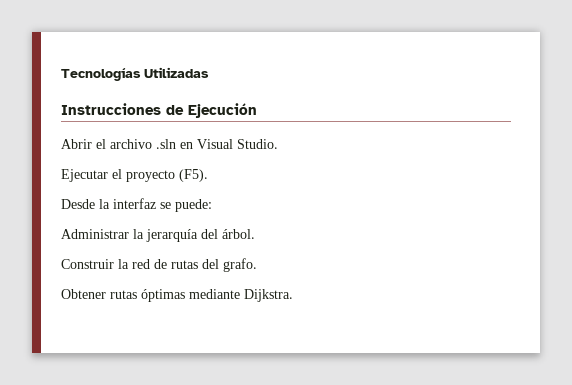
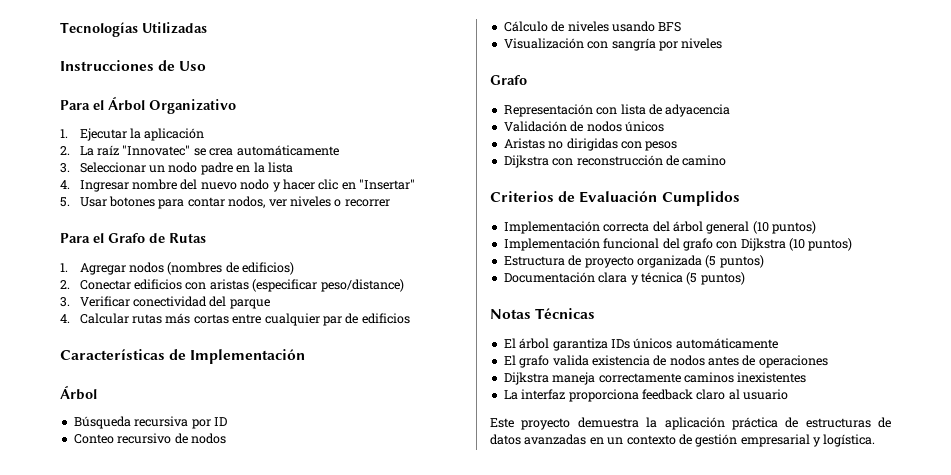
- Instrucciones de Ejecución
- Abrir el archivo .sln en Visual Studio.
- Ejecutar el proyecto (F5).
- Desde la interfaz se puede:
- Administrar la jerarquía del árbol.
- Construir la red de rutas del grafo.
- Obtener rutas óptimas mediante Dijkstra.
+ Instrucciones de Uso
+ Para el Árbol Organizativo
+ 1. Ejecutar la aplicación
+ 2. La raíz "Innovatec" se crea automáticamente
+ 3. Seleccionar un nodo padre en la lista
+ 4. Ingresar nombre del nuevo nodo y hacer clic en "Insertar"
+ 5. Usar botones para contar nodos, ver niveles o recorrer
+ Para el Grafo de Rutas
+ 1. Agregar nodos (nombres de edificios)
+ 2. Conectar edificios con aristas (especificar peso/distance)
+ 3. Verificar conectividad del parque
+ 4. Calcular rutas más cortas entre cualquier par de edificios
+ Características de Implementación
+ Árbol
+ Búsqueda recursiva por ID
+ Conteo recursivo de nodos
+ Cálculo de niveles usando BFS
+ Visualización con sangría por niveles
+ Grafo
+ Representación con lista de adyacencia
+ Validación de nodos únicos
+ Aristas no dirigidas con pesos
+ Dijkstra con reconstrucción de camino
+ Criterios de Evaluación Cumplidos
+ Implementación correcta del árbol general (10 puntos)
+ Implementación funcional del grafo con Dijkstra (10 puntos)
+ Estructura de proyecto organizada (5 puntos)
+ Documentación clara y técnica (5 puntos)
+ Notas Técnicas
+ El árbol garantiza IDs únicos automáticamente
+ El grafo valida existencia de nodos antes de operaciones
+ Dijkstra maneja correctamente caminos inexistentes
+ La interfaz proporciona feedback claro al usuario
+ Este proyecto demuestra la aplicación práctica de estructuras de datos avanzadas en un contexto de gestión empresarial y logística.

